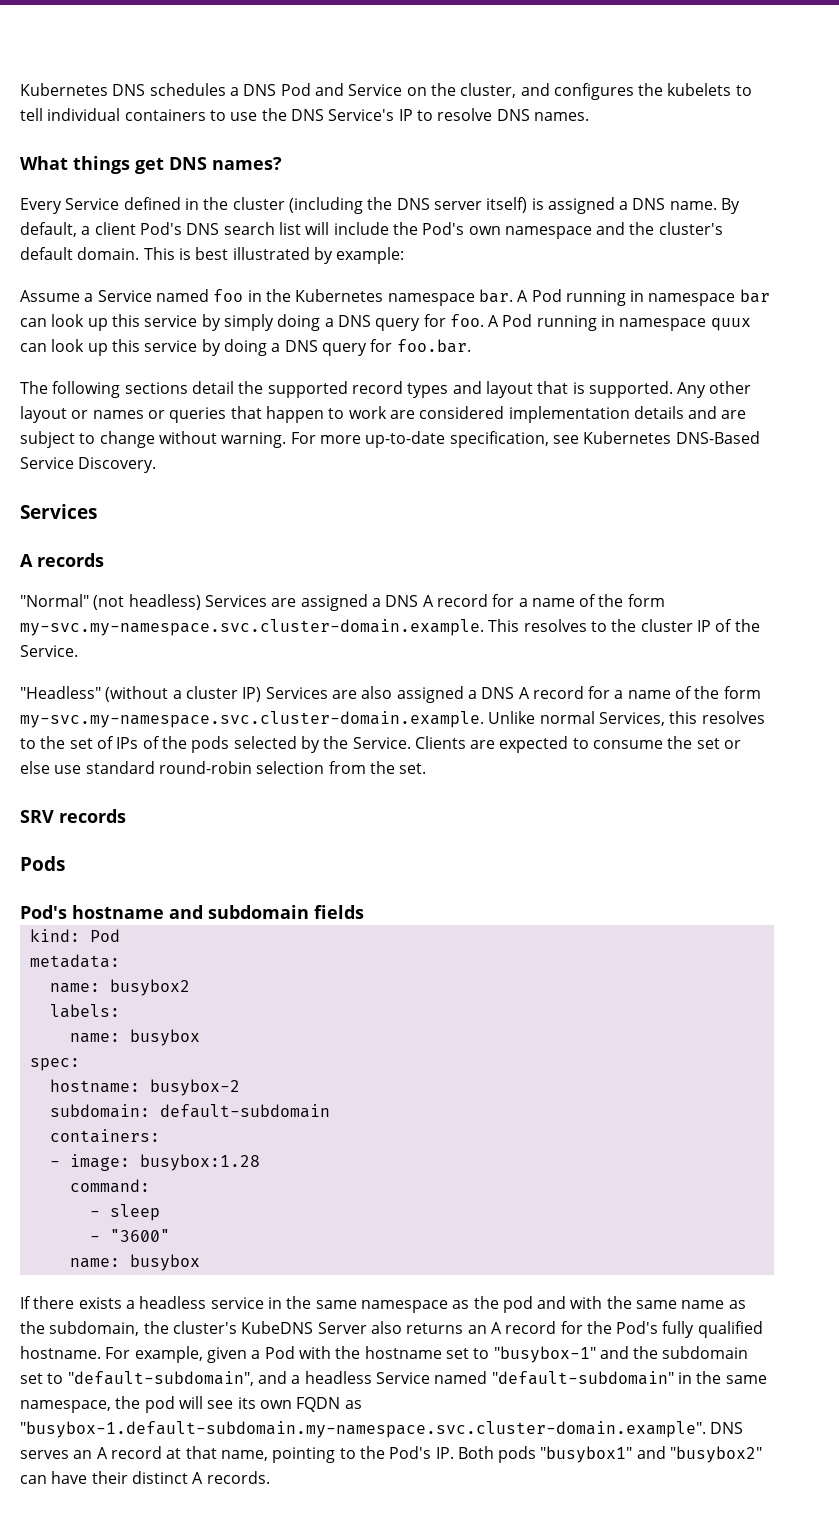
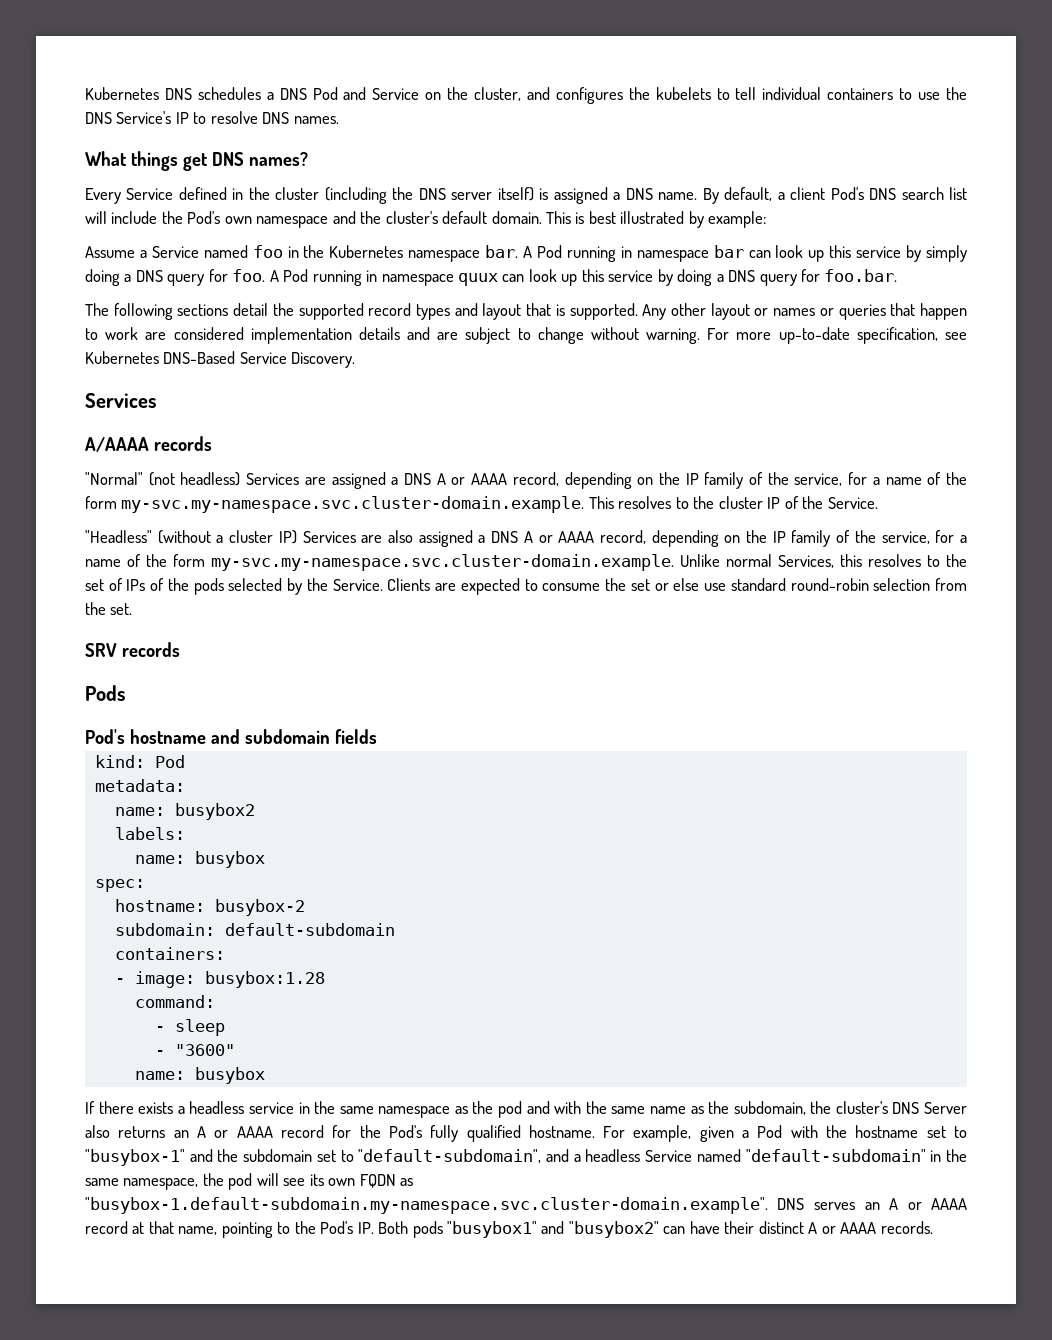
- A records
+ A/AAAA records
- "Normal" (not headless) Services are assigned a DNS A record for a name of the form my-svc.my-namespace.svc.cluster-domain.example. This resolves to the cluster IP of the Service.
+ "Normal" (not headless) Services are assigned a DNS A or AAAA record, depending on the IP family of the service, for a name of the form my-svc.my-namespace.svc.cluster-domain.example. This resolves to the cluster IP of the Service.
- "Headless" (without a cluster IP) Services are also assigned a DNS A record for a name of the form my-svc.my-namespace.svc.cluster-domain.example. Unlike normal Services, this resolves to the set of IPs of the pods selected by the Service.
+ "Headless" (without a cluster IP) Services are also assigned a DNS A or AAAA record, depending on the IP family of the service, for a name of the form my-svc.my-namespace.svc.cluster-domain.example. Unlike normal Services, this resolves to the set of IPs of the pods selected by the Service.
- If there exists a headless service in the same namespace as the pod and with the same name as the subdomain, the cluster's KubeDNS Server also returns an A record for the Pod's fully qualified hostname.
+ If there exists a headless service in the same namespace as the pod and with the same name as the subdomain, the cluster's DNS Server also returns an A or AAAA record for the Pod's fully qualified hostname.
- For example, given a Pod with the hostname set to "busybox-1" and the subdomain set to "default-subdomain", and a headless Service named "default-subdomain" in the same namespace, the pod will see its own FQDN as "busybox-1.default-subdomain.my-namespace.svc.cluster-domain.example". DNS serves an A record at that name, pointing to the Pod's IP. Both pods "busybox1" and "busybox2" can have their distinct A records.
+ For example, given a Pod with the hostname set to "busybox-1" and the subdomain set to "default-subdomain", and a headless Service named "default-subdomain" in the same namespace, the pod will see its own FQDN as "busybox-1.default-subdomain.my-namespace.svc.cluster-domain.example". DNS serves an A or AAAA record at that name, pointing to the Pod's IP. Both pods "busybox1" and "busybox2" can have their distinct A or AAAA records.

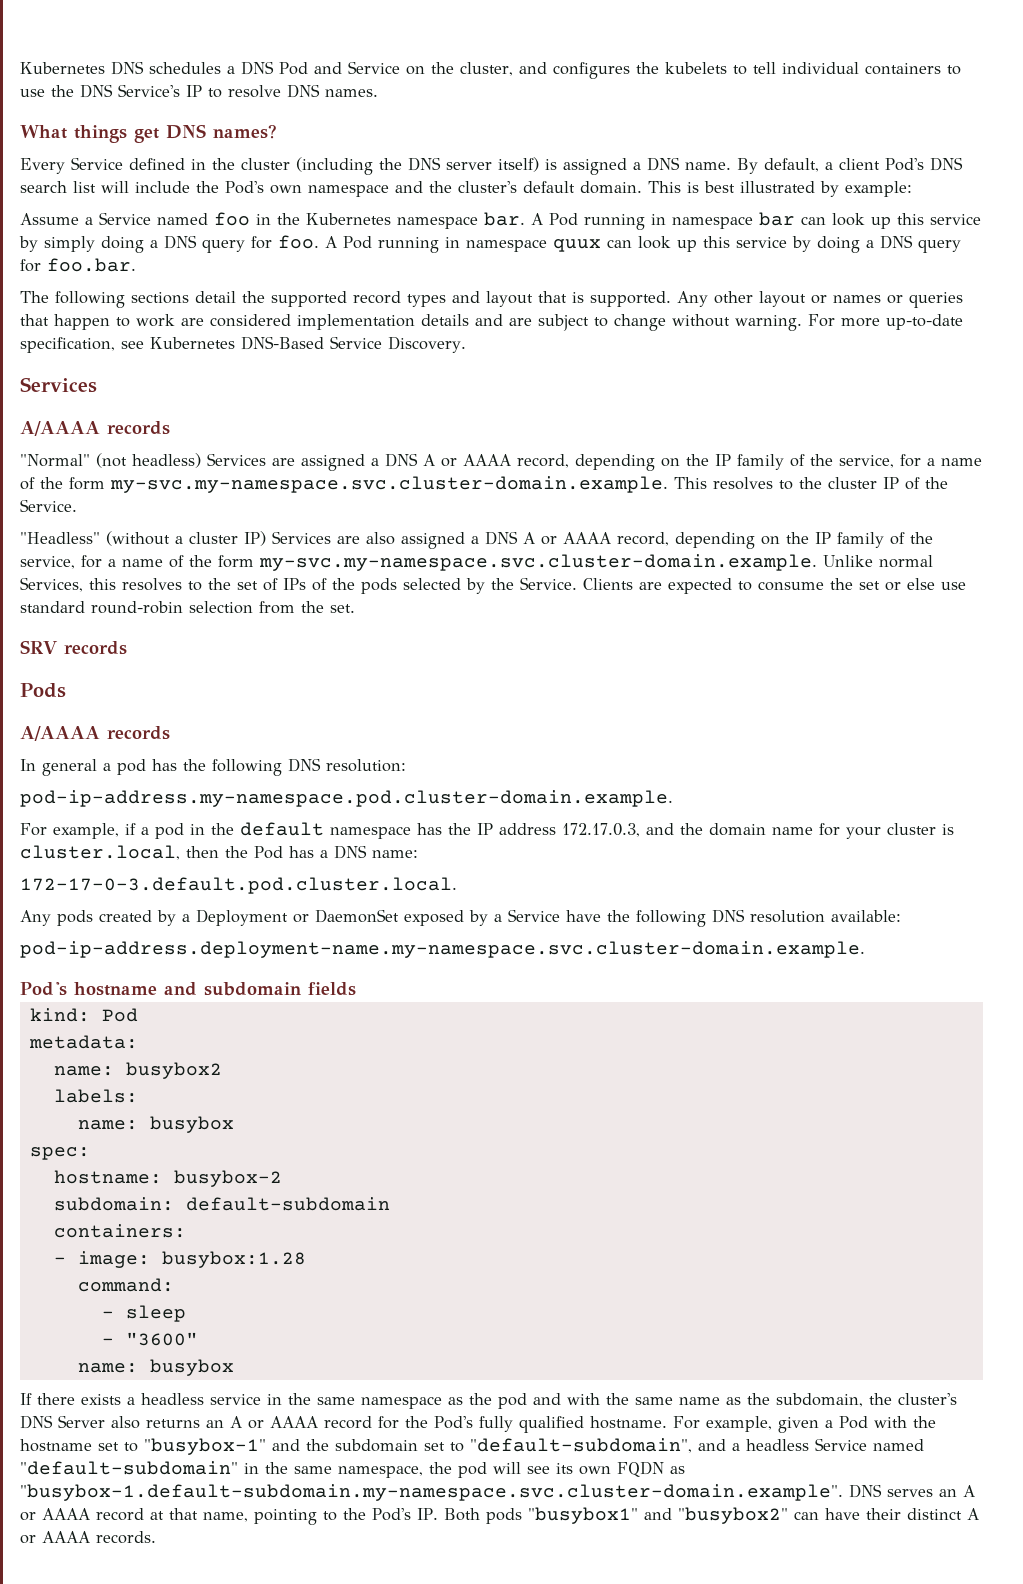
  Pods
+ A/AAAA records
+ In general a pod has the following DNS resolution:
+ pod-ip-address.my-namespace.pod.cluster-domain.example.
+ For example, if a pod in the default namespace has the IP address 172.17.0.3, and the domain name for your cluster is cluster.local, then the Pod has a DNS name:
+ 172-17-0-3.default.pod.cluster.local.
+ Any pods created by a Deployment or DaemonSet exposed by a Service have the following DNS resolution available:
+ pod-ip-address.deployment-name.my-namespace.svc.cluster-domain.example.

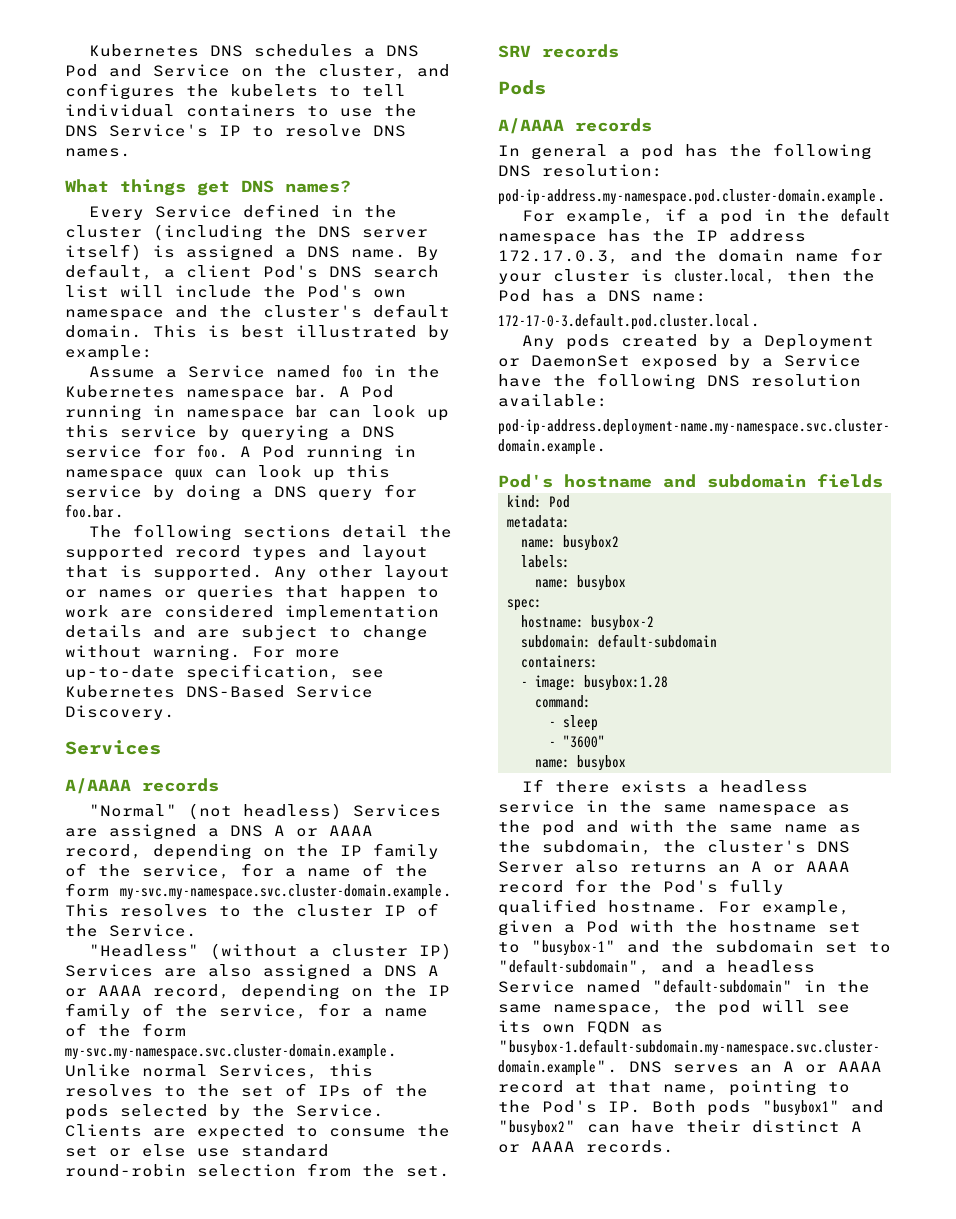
- A Pod running in namespace bar can look up this service by simply doing a DNS query for foo.
+ A Pod running in namespace bar can look up this service by querying a DNS service for foo.

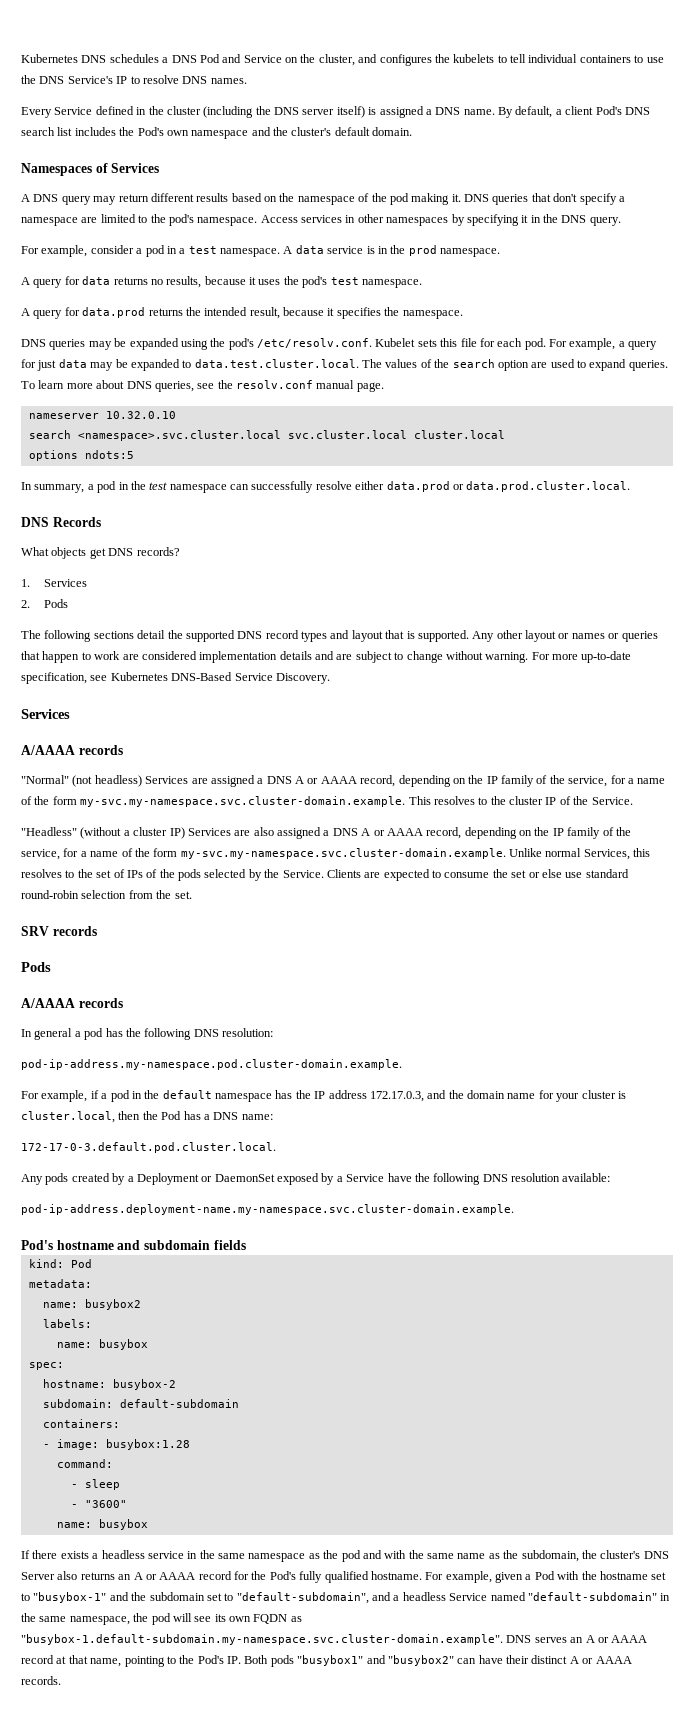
- What things get DNS names?
- By default, a client Pod's DNS search list will include the Pod's own namespace and the cluster's default domain. This is best illustrated by example:
- Assume a Service named foo in the Kubernetes namespace bar. A Pod running in namespace bar can look up this service by querying a DNS service for foo. A Pod running in namespace quux can look up this service by doing a DNS query for foo.bar.
+ By default, a client Pod's DNS search list includes the Pod's own namespace and the cluster's default domain.
+ Namespaces of Services
+ A DNS query may return different results based on the namespace of the pod making it. DNS queries that don't specify a namespace are limited to the pod's namespace. Access services in other namespaces by specifying it in the DNS query.
+ For example, consider a pod in a test namespace. A data service is in the prod namespace.
+ A query for data returns no results, because it uses the pod's test namespace.
+ A query for data.prod returns the intended result, because it specifies the namespace.
+ DNS queries may be expanded using the pod's /etc/resolv.conf. Kubelet sets this file for each pod. For example, a query for just data may be expanded to data.test.cluster.local. The values of the search option are used to expand queries. To learn more about DNS queries, see the resolv.conf manual page.
+ nameserver 10.32.0.10
+ search <namespace>.svc.cluster.local svc.cluster.local cluster.local
+ options ndots:5
+ In summary, a pod in the test namespace can successfully resolve either data.prod or data.prod.cluster.local.
+ DNS Records
+ What objects get DNS records?
+ 1. Services
+ 2. Pods
- The following sections detail the supported record types and layout that is supported.
+ The following sections detail the supported DNS record types and layout that is supported.

